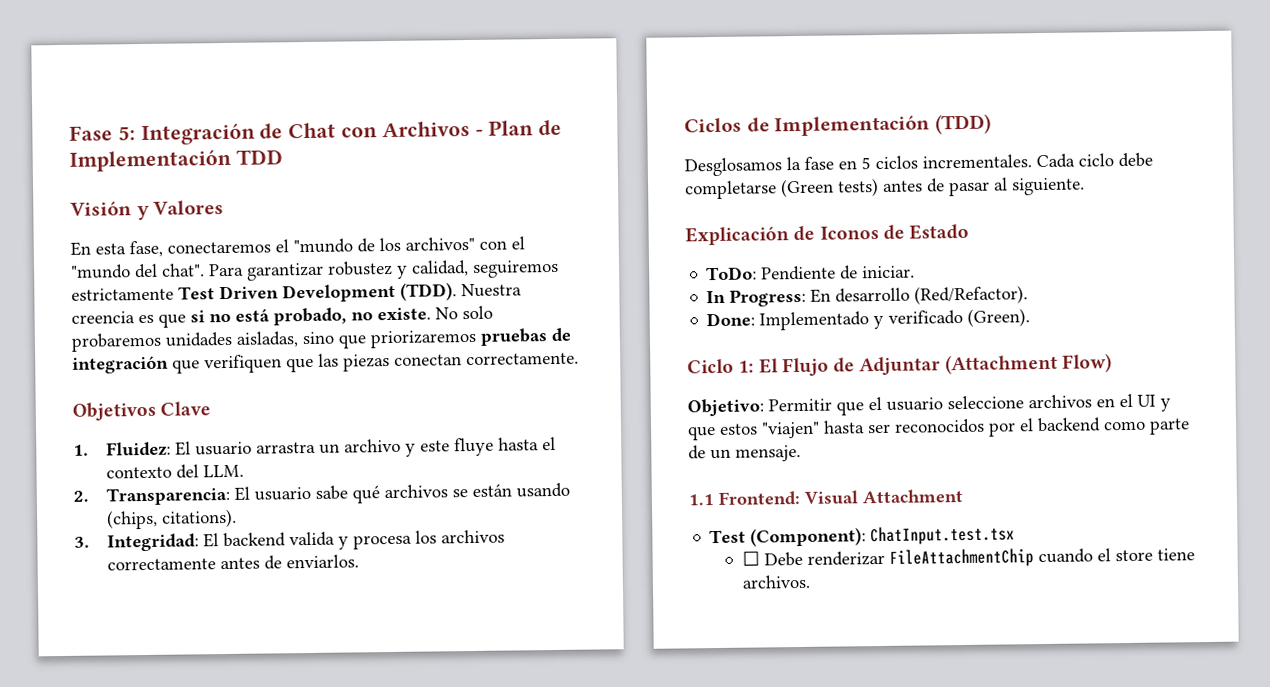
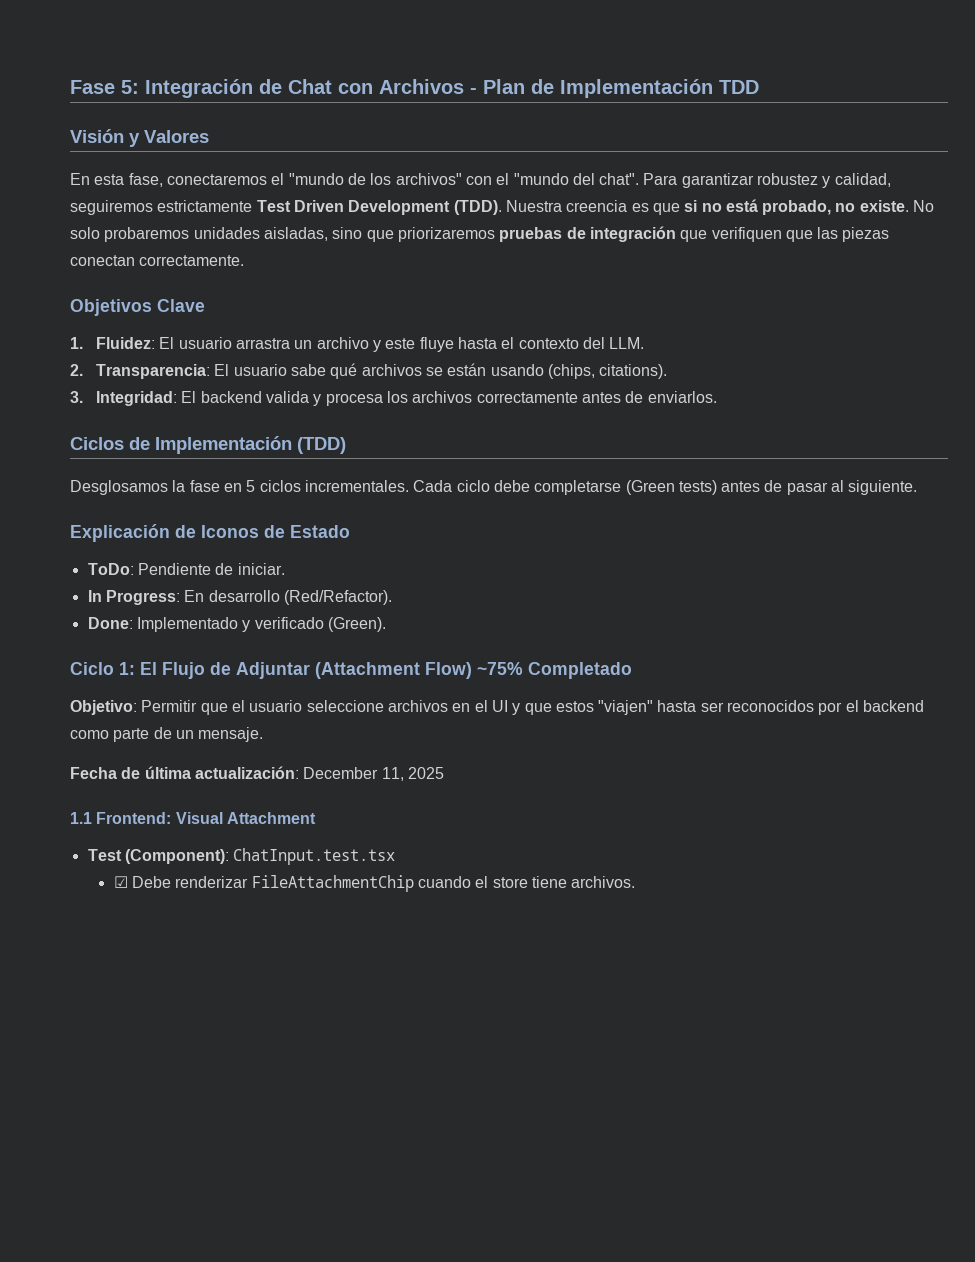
- Ciclo 1: El Flujo de Adjuntar (Attachment Flow)
+ Ciclo 1: El Flujo de Adjuntar (Attachment Flow) ~75% Completado
+ Fecha de última actualización: December 11, 2025
- ☐ Debe renderizar FileAttachmentChip cuando el store tiene archivos.
+ ☑ Debe renderizar FileAttachmentChip cuando el store tiene archivos.

